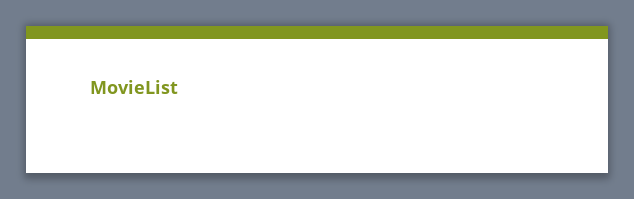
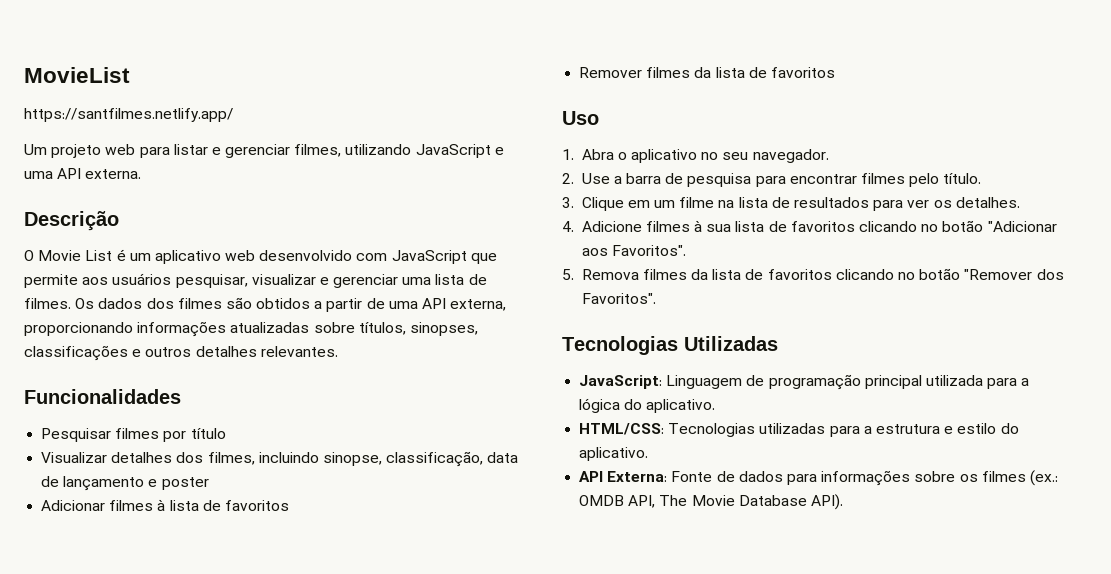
+ https://santfilmes.netlify.app/
+ Um projeto web para listar e gerenciar filmes, utilizando JavaScript e uma API externa.
+ Descrição
+ O Movie List é um aplicativo web desenvolvido com JavaScript que permite aos usuários pesquisar, visualizar e gerenciar uma lista de filmes. Os dados dos filmes são obtidos a partir de uma API externa, proporcionando informações atualizadas sobre títulos, sinopses, classificações e outros detalhes relevantes.
+ Funcionalidades
+ Pesquisar filmes por título
+ Visualizar detalhes dos filmes, incluindo sinopse, classificação, data de lançamento e poster
+ Adicionar filmes à lista de favoritos
+ Remover filmes da lista de favoritos
+ Uso
+ 1. Abra o aplicativo no seu navegador.
+ 2. Use a barra de pesquisa para encontrar filmes pelo título.
+ 3. Clique em um filme na lista de resultados para ver os detalhes.
+ 4. Adicione filmes à sua lista de favoritos clicando no botão "Adicionar aos Favoritos".
+ 5. Remova filmes da lista de favoritos clicando no botão "Remover dos Favoritos".
+ Tecnologias Utilizadas
+ JavaScript: Linguagem de programação principal utilizada para a lógica do aplicativo.
+ HTML/CSS: Tecnologias utilizadas para a estrutura e estilo do aplicativo.
+ API Externa: Fonte de dados para informações sobre os filmes (ex.: OMDB API, The Movie Database API).

